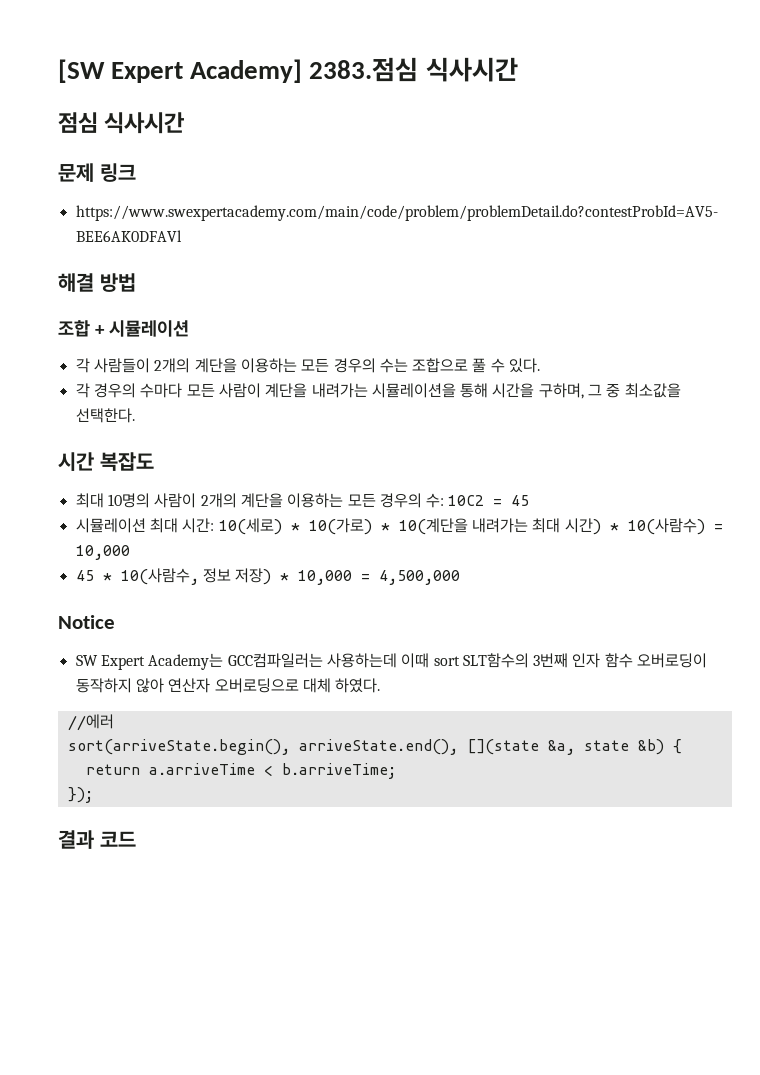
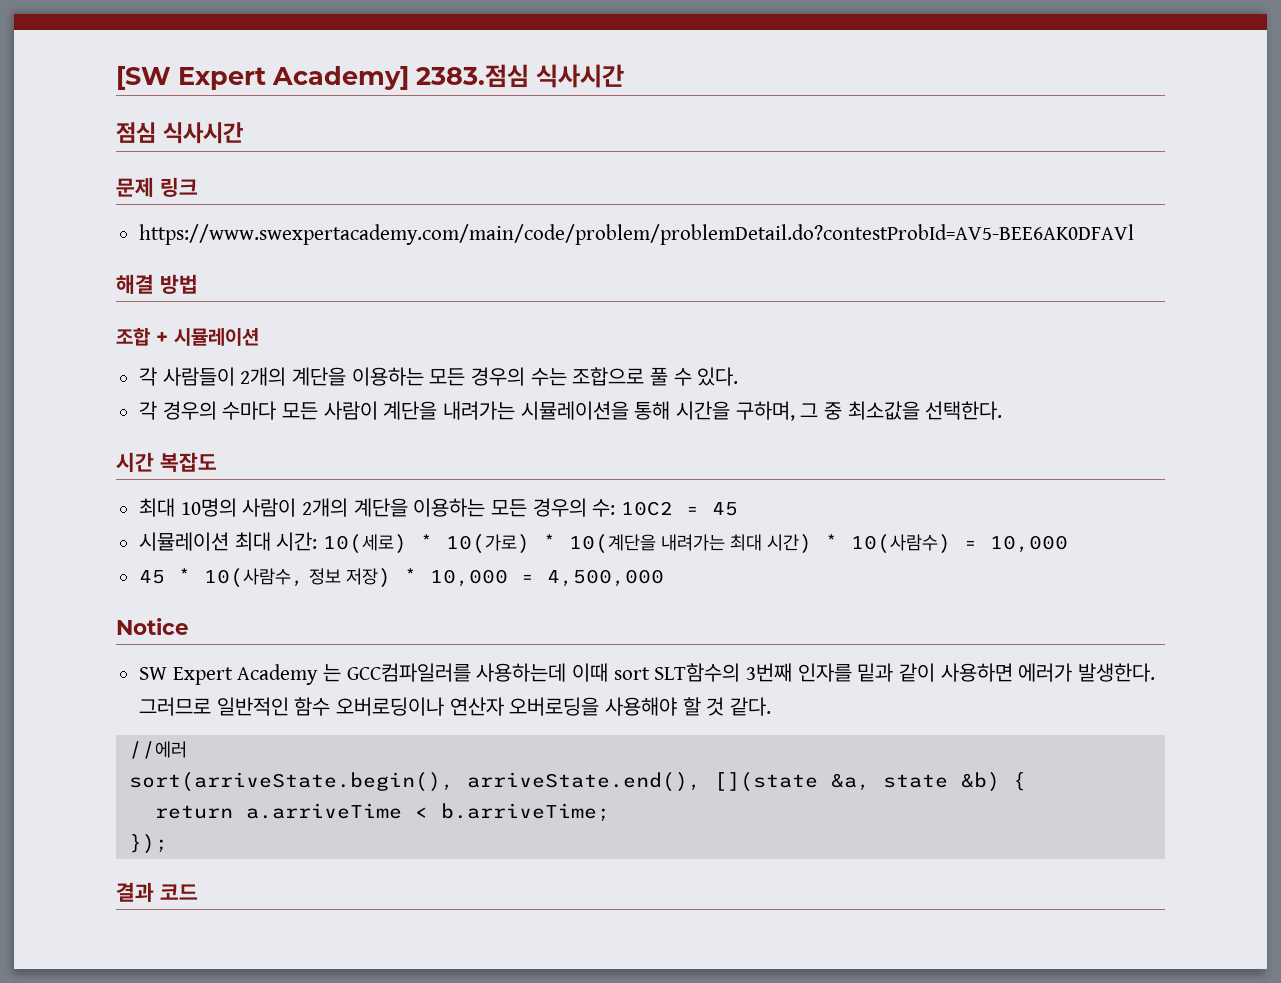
- SW Expert Academy는 GCC컴파일러는 사용하는데 이때 sort SLT함수의 3번째 인자 함수 오버로딩이 동작하지 않아 연산자 오버로딩으로 대체 하였다.
+ SW Expert Academy 는 GCC컴파일러를 사용하는데 이때 sort SLT함수의 3번째 인자를 밑과 같이 사용하면 에러가 발생한다. 그러므로 일반적인 함수 오버로딩이나 연산자 오버로딩을 사용해야 할 것 같다.

